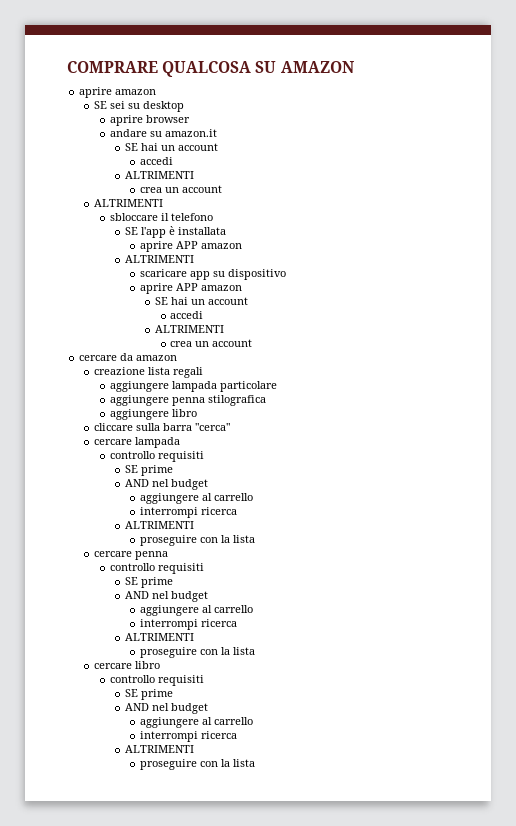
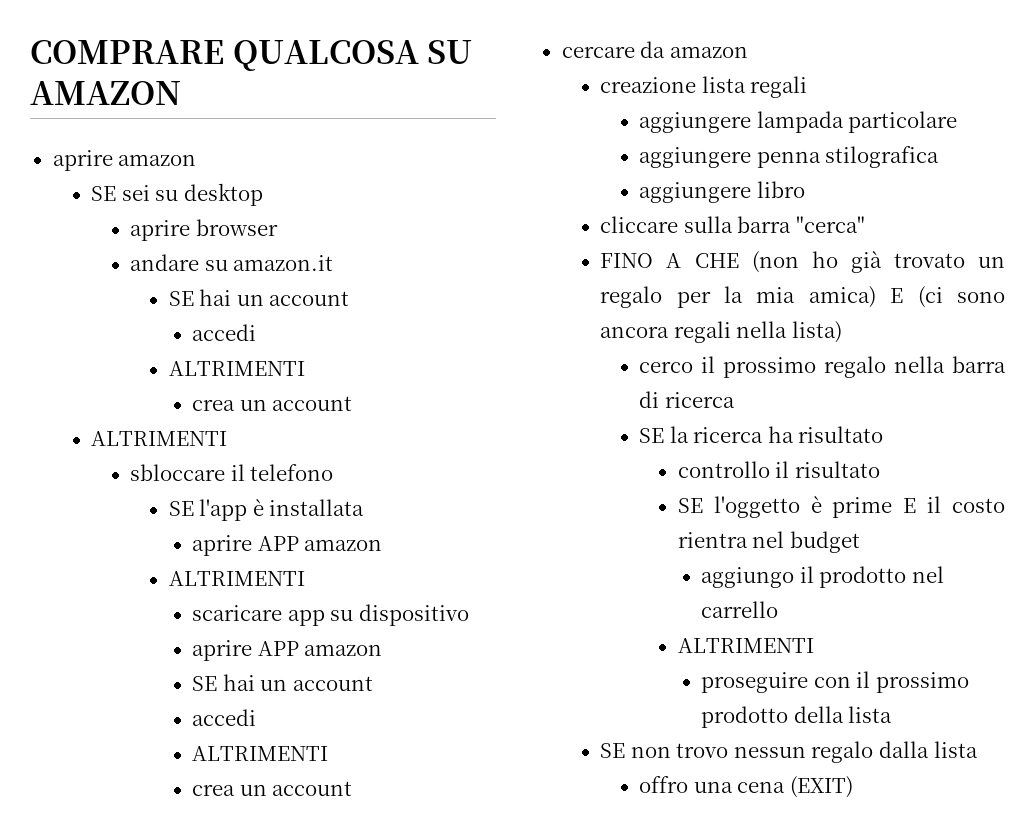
- cercare lampada
- controllo requisiti
- SE prime
- AND nel budget
- aggiungere al carrello
- interrompi ricerca
+ FINO A CHE (non ho già trovato un regalo per la mia amica) E (ci sono ancora regali nella lista)
+ cerco il prossimo regalo nella barra di ricerca
+ SE la ricerca ha risultato
+ controllo il risultato
+ SE l'oggetto è prime E il costo rientra nel budget
+ aggiungo il prodotto nel carrello
  ALTRIMENTI
- proseguire con la lista
- cercare penna
- controllo requisiti
- SE prime
- AND nel budget
- aggiungere al carrello
- interrompi ricerca
- ALTRIMENTI
- proseguire con la lista
- cercare libro
- controllo requisiti
- SE prime
- AND nel budget
- aggiungere al carrello
- interrompi ricerca
- ALTRIMENTI
- proseguire con la lista
+ proseguire con il prossimo prodotto della lista
+ SE non trovo nessun regalo dalla lista
+ offro una cena (EXIT)

